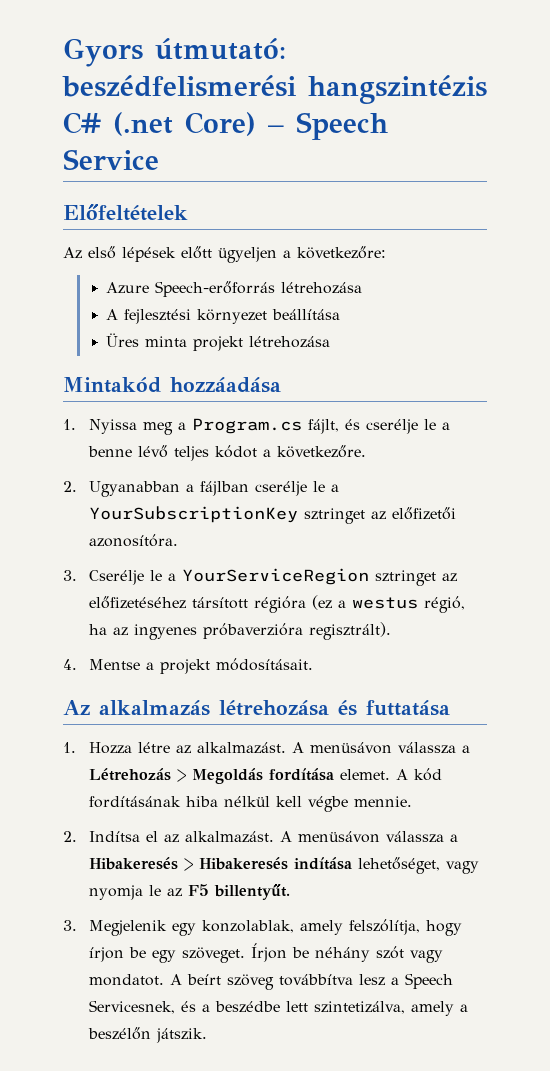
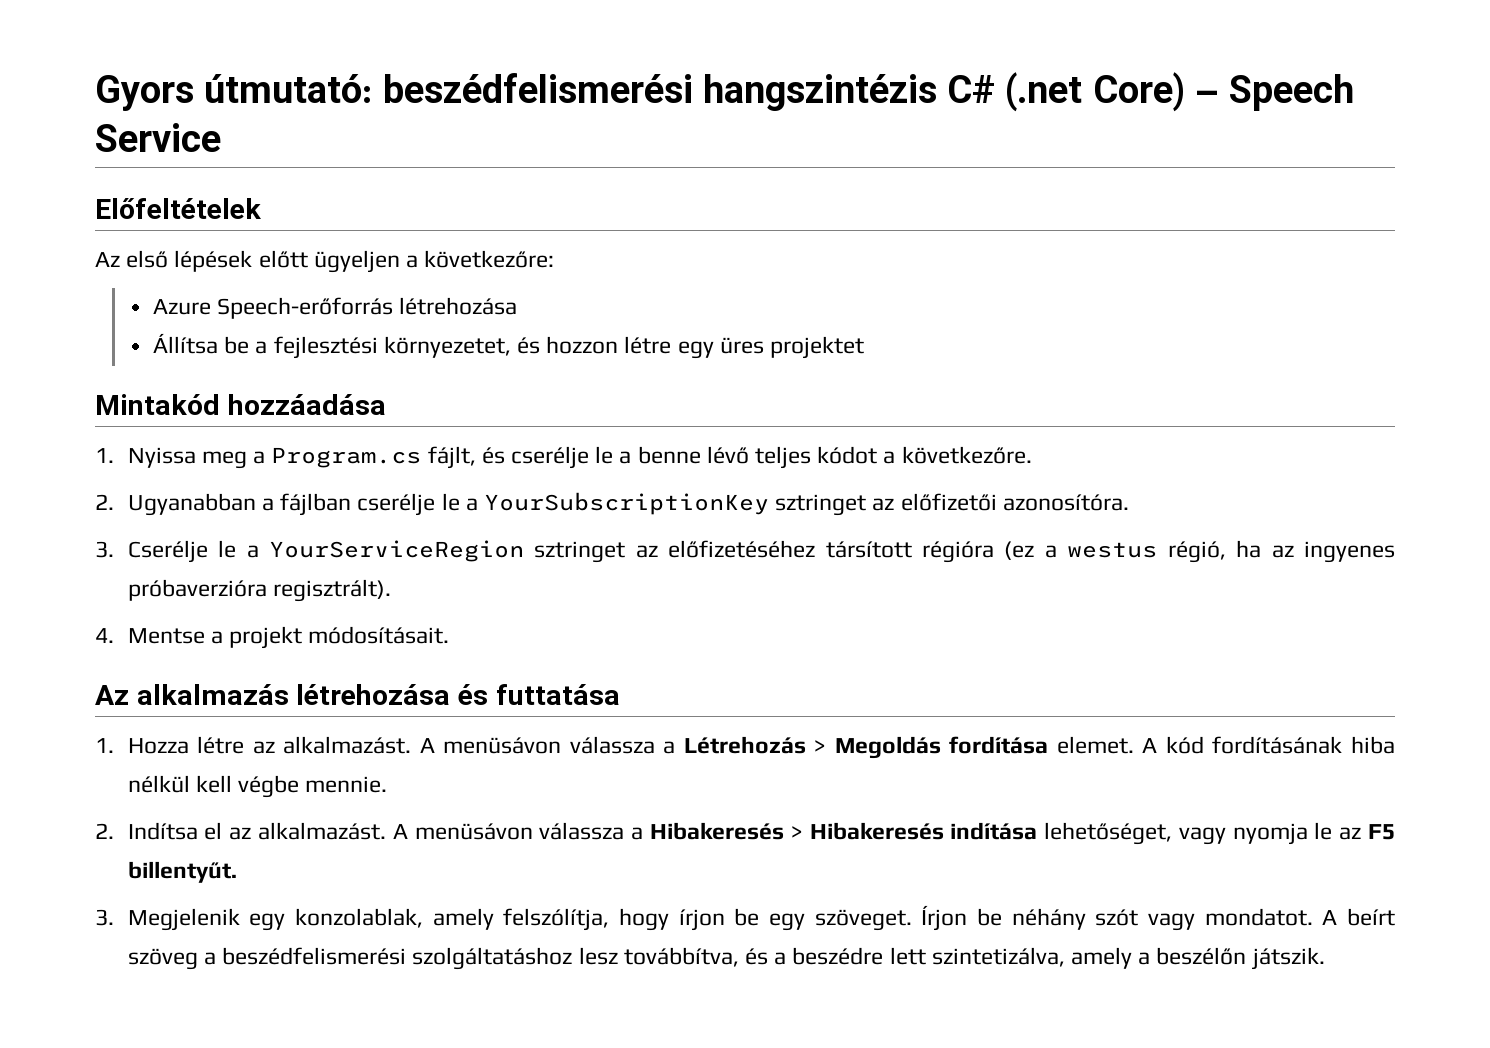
- A fejlesztési környezet beállítása
- Üres minta projekt létrehozása
+ Állítsa be a fejlesztési környezetet, és hozzon létre egy üres projektet
- A beírt szöveg továbbítva lesz a Speech Servicesnek, és a beszédbe lett szintetizálva, amely a beszélőn játszik.
+ A beírt szöveg a beszédfelismerési szolgáltatáshoz lesz továbbítva, és a beszédre lett szintetizálva, amely a beszélőn játszik.

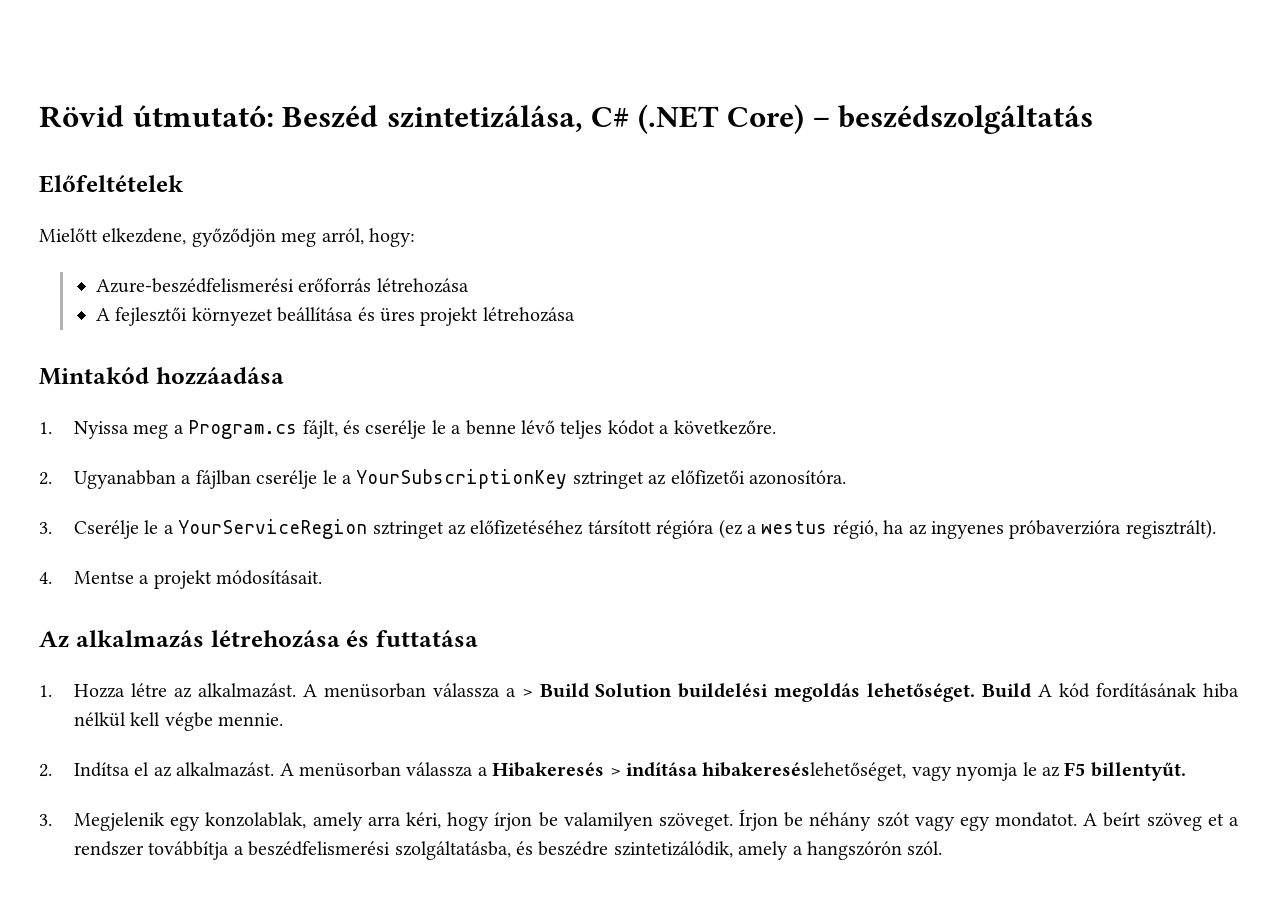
- Gyors útmutató: beszédfelismerési hangszintézis C# (.net Core) – Speech Service
+ Rövid útmutató: Beszéd szintetizálása, C# (.NET Core) – beszédszolgáltatás
  Előfeltételek
- Az első lépések előtt ügyeljen a következőre:
- Azure Speech-erőforrás létrehozása
- Állítsa be a fejlesztési környezetet, és hozzon létre egy üres projektet
+ Mielőtt elkezdene, győződjön meg arról, hogy:
+ Azure-beszédfelismerési erőforrás létrehozása
+ A fejlesztői környezet beállítása és üres projekt létrehozása
- A menüsávon válassza a Létrehozás > Megoldás fordítása elemet. A kód fordításának hiba nélkül kell végbe mennie.
+ A menüsorban válassza a > Build Solution buildelési megoldás lehetőséget. Build A kód fordításának hiba nélkül kell végbe mennie.
- A menüsávon válassza a Hibakeresés > Hibakeresés indítása lehetőséget, vagy nyomja le az F5 billentyűt.
+ A menüsorban válassza a Hibakeresés > indítása hibakereséslehetőséget, vagy nyomja le az F5 billentyűt.
- 3. Megjelenik egy konzolablak, amely felszólítja, hogy írjon be egy szöveget.
+ 3. Megjelenik egy konzolablak, amely arra kéri, hogy írjon be valamilyen szöveget.
- Írjon be néhány szót vagy mondatot.
+ Írjon be néhány szót vagy egy mondatot.
- A beírt szöveg a beszédfelismerési szolgáltatáshoz lesz továbbítva, és a beszédre lett szintetizálva, amely a beszélőn játszik.
+ A beírt szöveg et a rendszer továbbítja a beszédfelismerési szolgáltatásba, és beszédre szintetizálódik, amely a hangszórón szól.

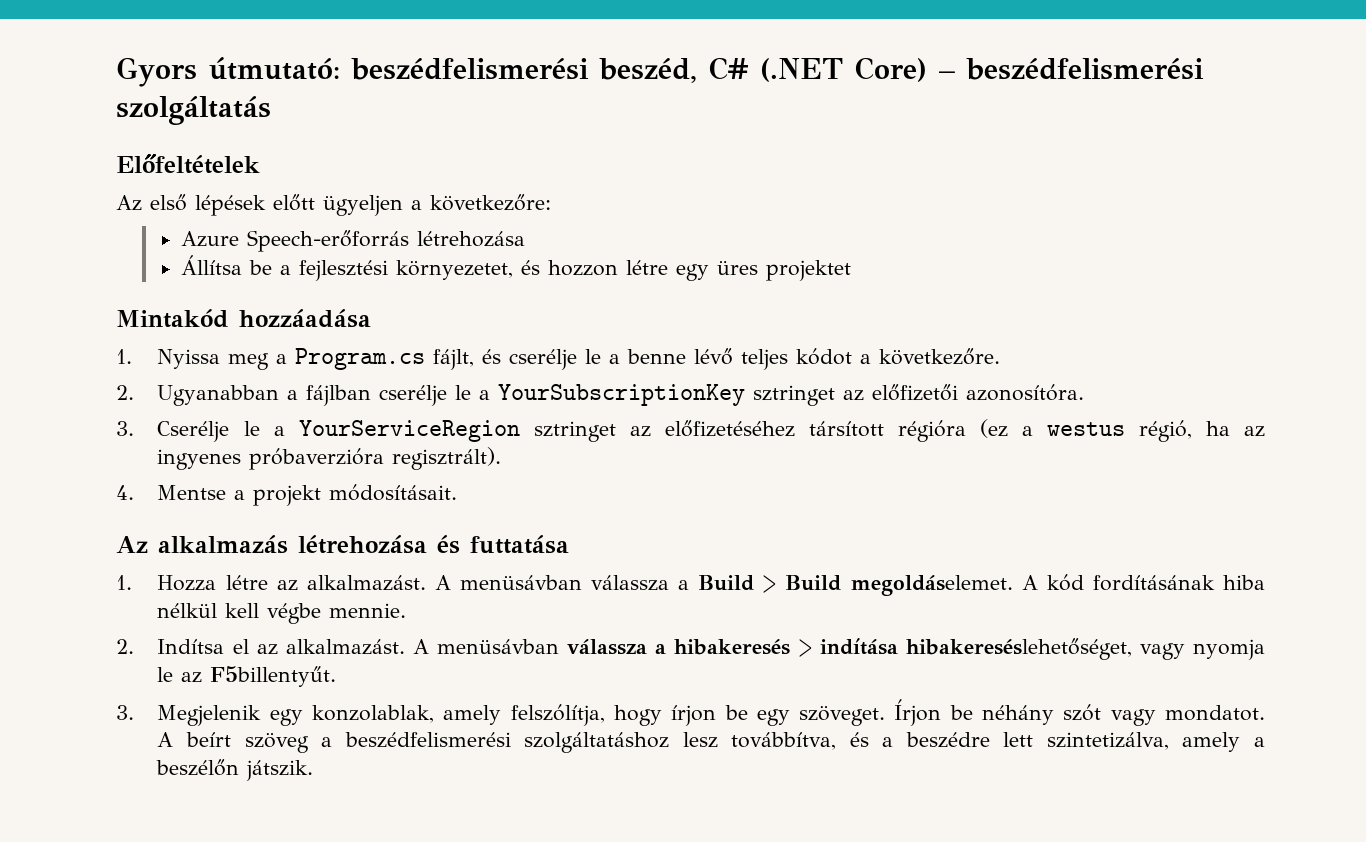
- Rövid útmutató: Beszéd szintetizálása, C# (.NET Core) – beszédszolgáltatás
+ Gyors útmutató: beszédfelismerési beszéd, C# (.NET Core) – beszédfelismerési szolgáltatás
- Mielőtt elkezdene, győződjön meg arról, hogy:
- Azure-beszédfelismerési erőforrás létrehozása
- A fejlesztői környezet beállítása és üres projekt létrehozása
+ Az első lépések előtt ügyeljen a következőre:
+ Azure Speech-erőforrás létrehozása
+ Állítsa be a fejlesztési környezetet, és hozzon létre egy üres projektet
- A menüsorban válassza a > Build Solution buildelési megoldás lehetőséget. Build A kód fordításának hiba nélkül kell végbe mennie.
+ A menüsávban válassza a Build > Build megoldáselemet. A kód fordításának hiba nélkül kell végbe mennie.
- A menüsorban válassza a Hibakeresés > indítása hibakereséslehetőséget, vagy nyomja le az F5 billentyűt.
+ A menüsávban válassza a hibakeresés > indítása hibakereséslehetőséget, vagy nyomja le az F5billentyűt.
- 3. Megjelenik egy konzolablak, amely arra kéri, hogy írjon be valamilyen szöveget.
+ 3. Megjelenik egy konzolablak, amely felszólítja, hogy írjon be egy szöveget.
- Írjon be néhány szót vagy egy mondatot.
+ Írjon be néhány szót vagy mondatot.
- A beírt szöveg et a rendszer továbbítja a beszédfelismerési szolgáltatásba, és beszédre szintetizálódik, amely a hangszórón szól.
+ A beírt szöveg a beszédfelismerési szolgáltatáshoz lesz továbbítva, és a beszédre lett szintetizálva, amely a beszélőn játszik.

